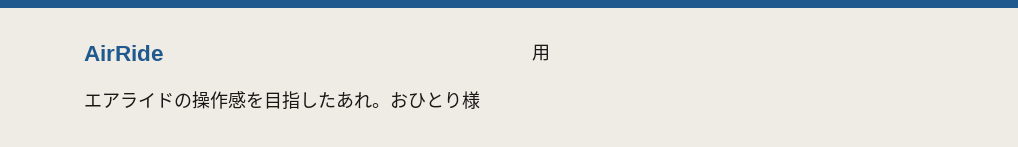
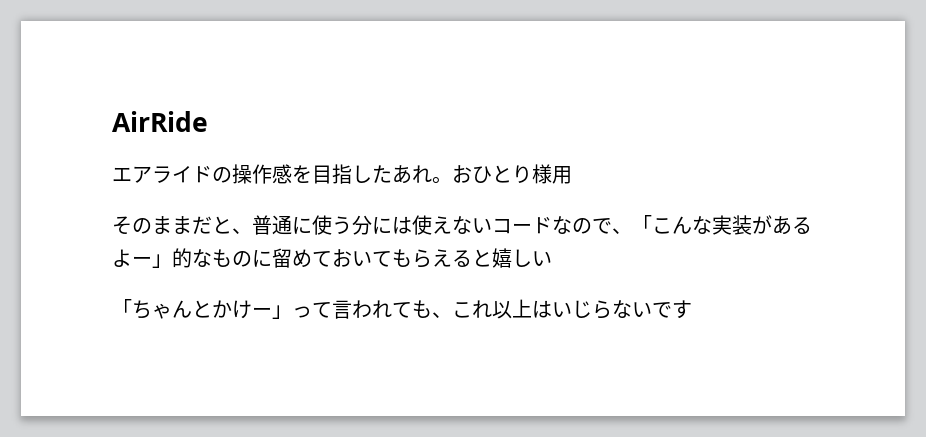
+ そのままだと、普通に使う分には使えないコードなので、「こんな実装があるよー」的なものに留めておいてもらえると嬉しい
+ 「ちゃんとかけー」って言われても、これ以上はいじらないです

